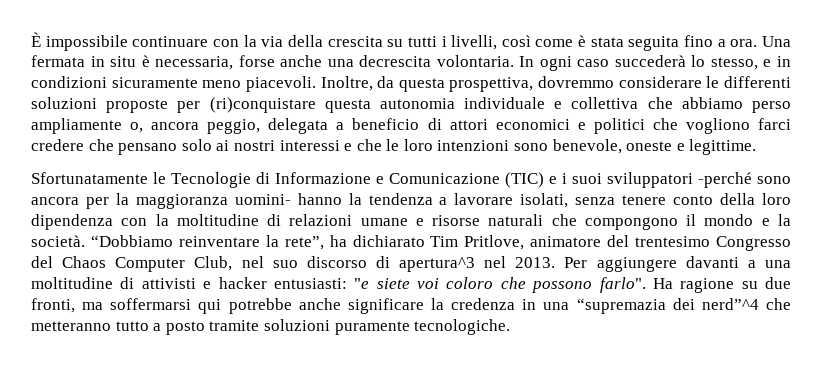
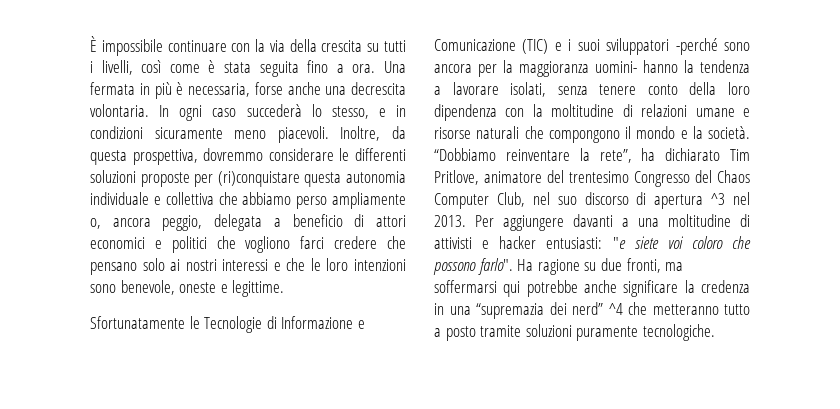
- Una fermata in situ è necessaria, forse anche una decrescita volontaria.
+ Una fermata in più è necessaria, forse anche una decrescita volontaria.
- “Dobbiamo reinventare la rete”, ha dichiarato Tim Pritlove, animatore del trentesimo Congresso del Chaos Computer Club, nel suo discorso di apertura^3 nel 2013.
+ “Dobbiamo reinventare la rete”, ha dichiarato Tim Pritlove, animatore del trentesimo Congresso del Chaos Computer Club, nel suo discorso di apertura ^3 nel 2013.
- Ha ragione su due fronti, ma soffermarsi qui potrebbe anche significare la credenza in una “supremazia dei nerd”^4 che metteranno tutto a posto tramite soluzioni puramente tecnologiche.
+ Ha ragione su due fronti, ma soffermarsi qui potrebbe anche significare la credenza in una “supremazia dei nerd” ^4 che metteranno tutto a posto tramite soluzioni puramente tecnologiche.

